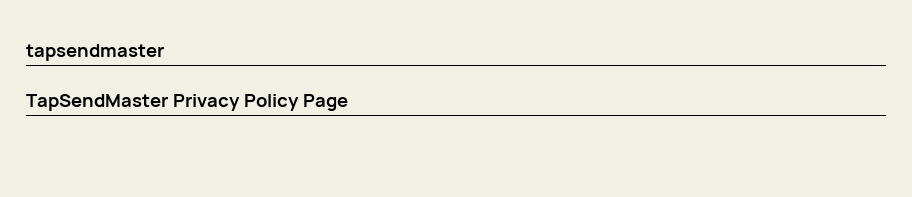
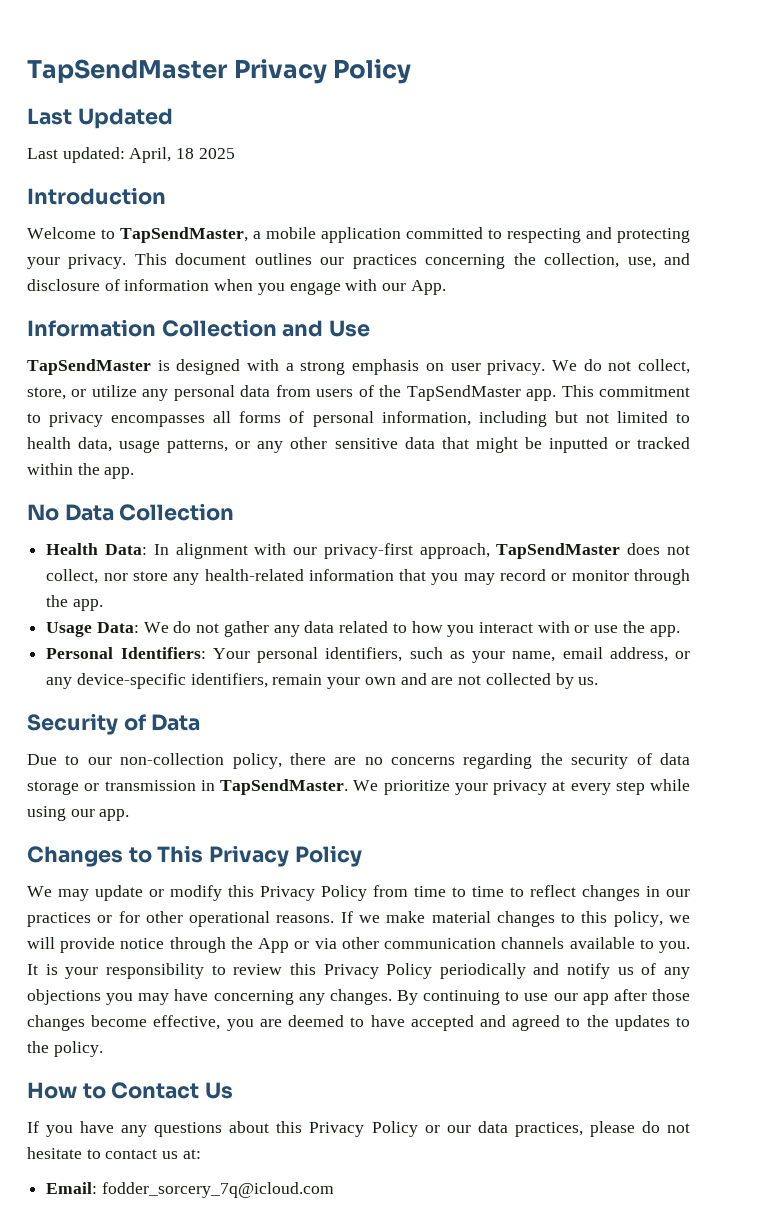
- tapsendmaster
- TapSendMaster Privacy Policy Page
+ TapSendMaster Privacy Policy
+ Last Updated
+ Last updated: April, 18 2025
+ Introduction
+ Welcome to TapSendMaster, a mobile application committed to respecting and protecting your privacy. This document outlines our practices concerning the collection, use, and disclosure of information when you engage with our App.
+ Information Collection and Use
+ TapSendMaster is designed with a strong emphasis on user privacy. We do not collect, store, or utilize any personal data from users of the TapSendMaster app. This commitment to privacy encompasses all forms of personal information, including but not limited to health data, usage patterns, or any other sensitive data that might be inputted or tracked within the app.
+ No Data Collection
+ Health Data: In alignment with our privacy-first approach, TapSendMaster does not collect, nor store any health-related information that you may record or monitor through the app.
+ Usage Data: We do not gather any data related to how you interact with or use the app.
+ Personal Identifiers: Your personal identifiers, such as your name, email address, or any device-specific identifiers, remain your own and are not collected by us.
+ Security of Data
+ Due to our non-collection policy, there are no concerns regarding the security of data storage or transmission in TapSendMaster. We prioritize your privacy at every step while using our app.
+ Changes to This Privacy Policy
+ We may update or modify this Privacy Policy from time to time to reflect changes in our practices or for other operational reasons. If we make material changes to this policy, we will provide notice through the App or via other communication channels available to you. It is your responsibility to review this Privacy Policy periodically and notify us of any objections you may have concerning any changes. By continuing to use our app after those changes become effective, you are deemed to have accepted and agreed to the updates to the policy.
+ How to Contact Us
+ If you have any questions about this Privacy Policy or our data practices, please do not hesitate to contact us at:
+ Email: fodder_sorcery_7q@icloud.com

